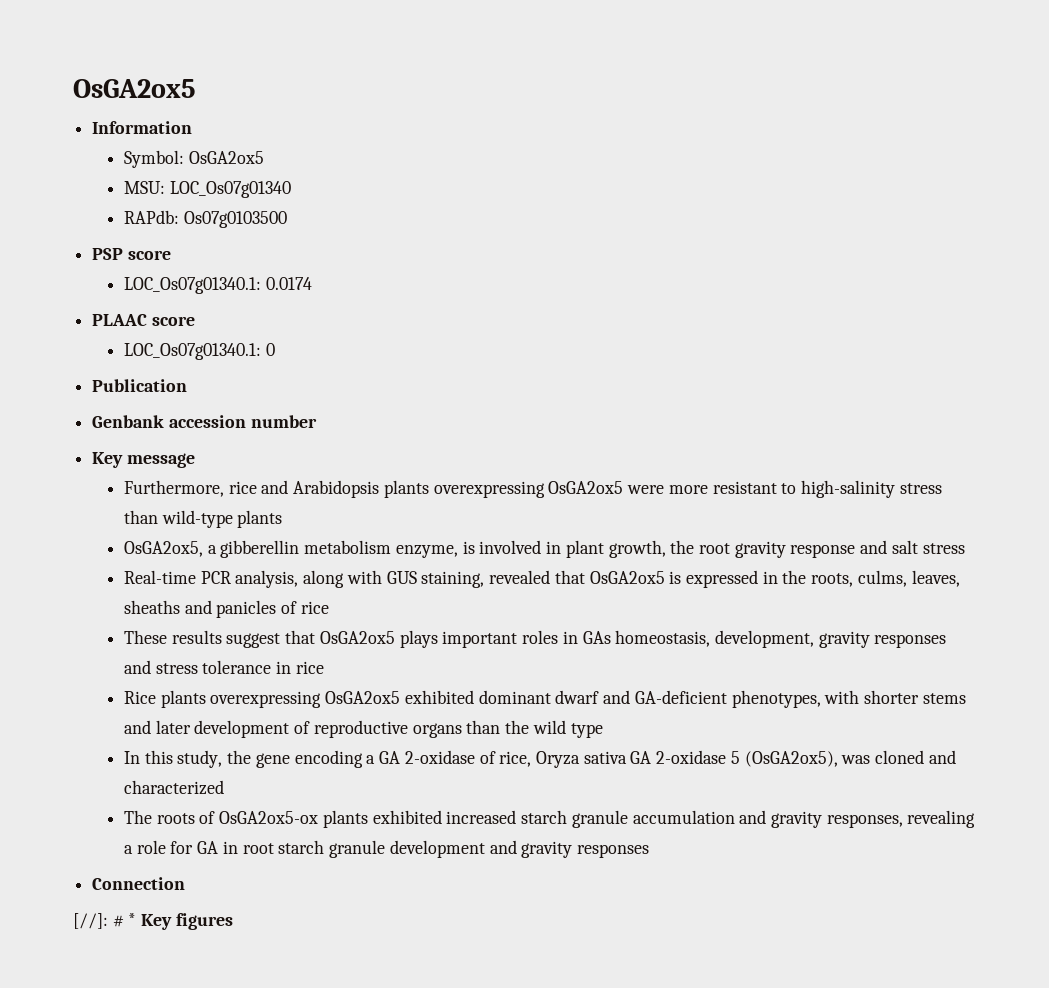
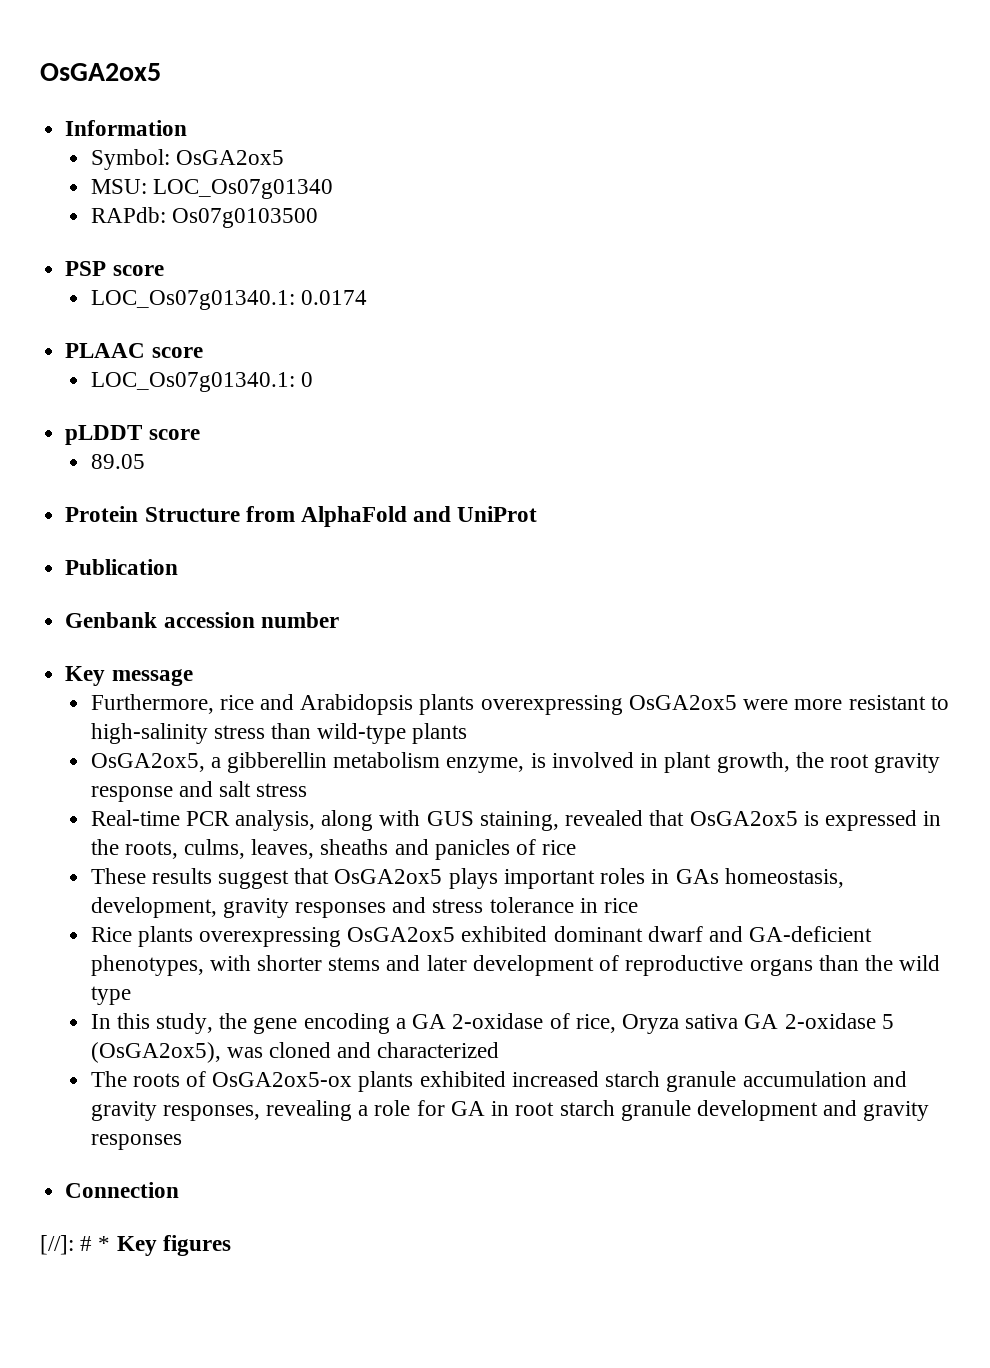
+ pLDDT score
+ 89.05
+ Protein Structure from AlphaFold and UniProt

